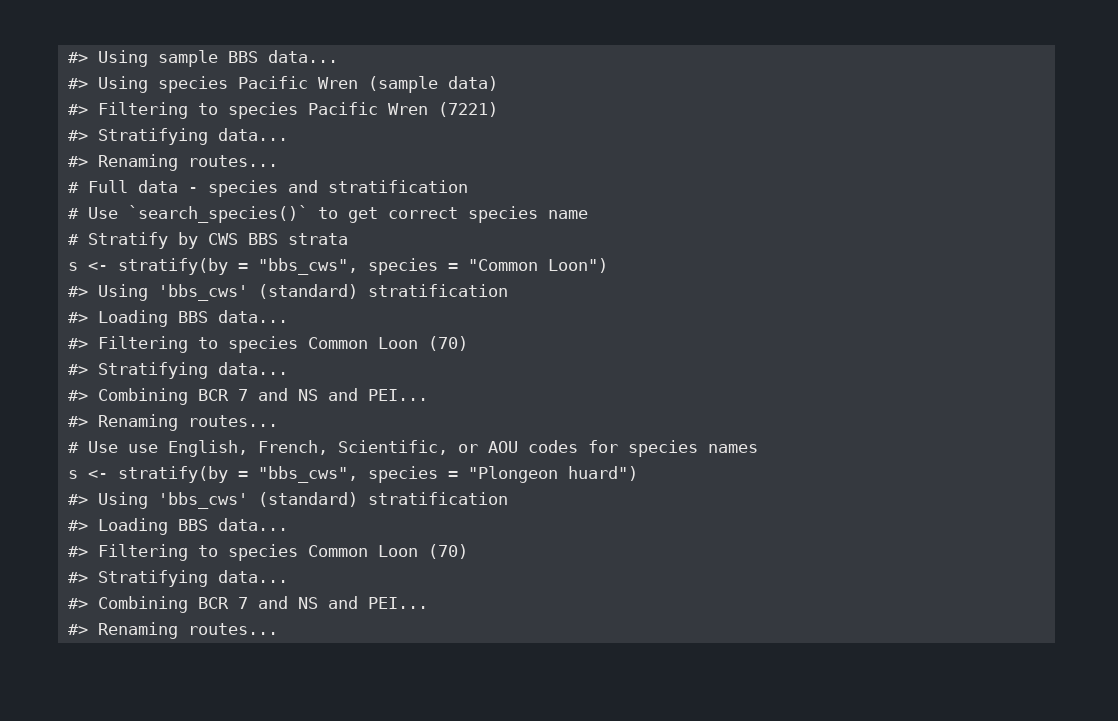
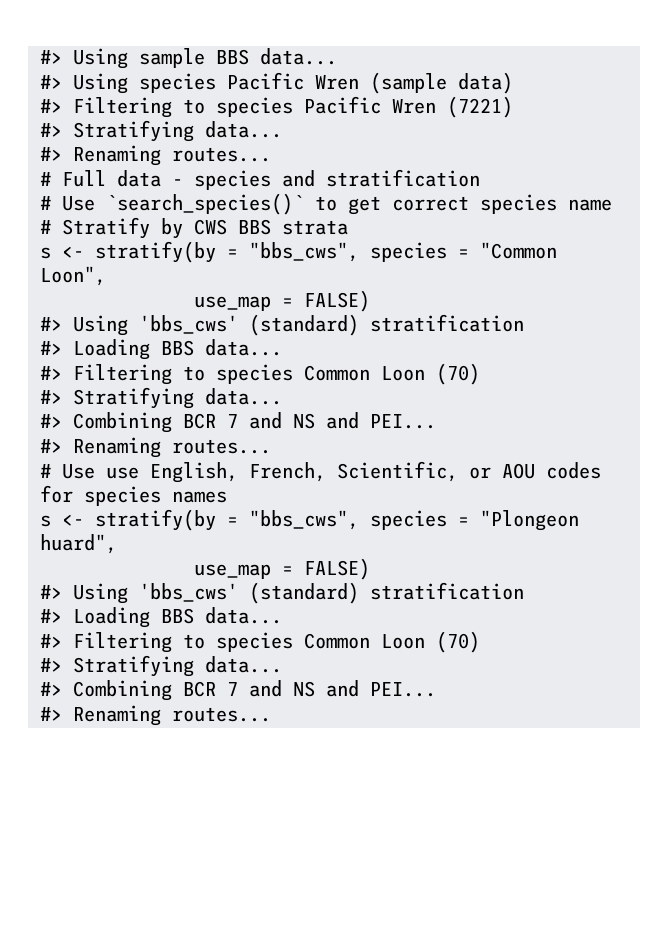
- s <- stratify(by = "bbs_cws", species = "Common Loon")
+ s <- stratify(by = "bbs_cws", species = "Common Loon",
+ use_map = FALSE)
- s <- stratify(by = "bbs_cws", species = "Plongeon huard")
+ s <- stratify(by = "bbs_cws", species = "Plongeon huard",
+ use_map = FALSE)

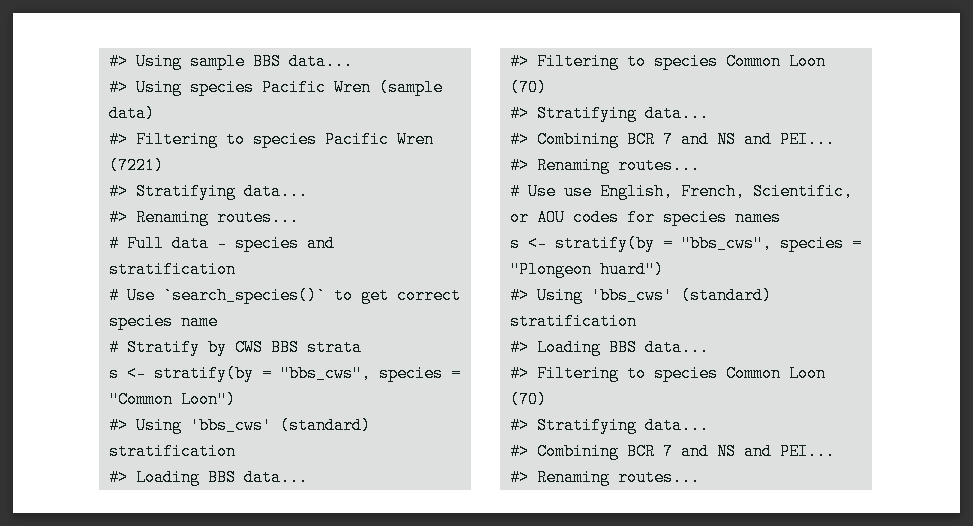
- s <- stratify(by = "bbs_cws", species = "Common Loon",
- use_map = FALSE)
+ s <- stratify(by = "bbs_cws", species = "Common Loon")
- s <- stratify(by = "bbs_cws", species = "Plongeon huard",
- use_map = FALSE)
+ s <- stratify(by = "bbs_cws", species = "Plongeon huard")

